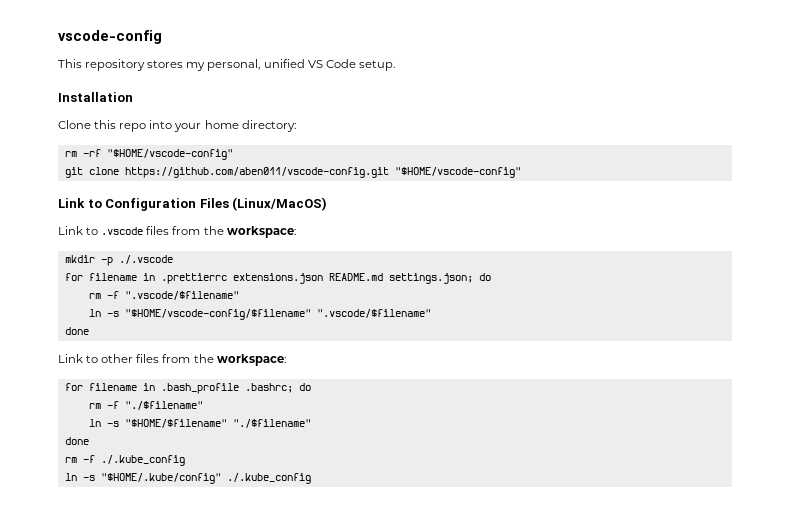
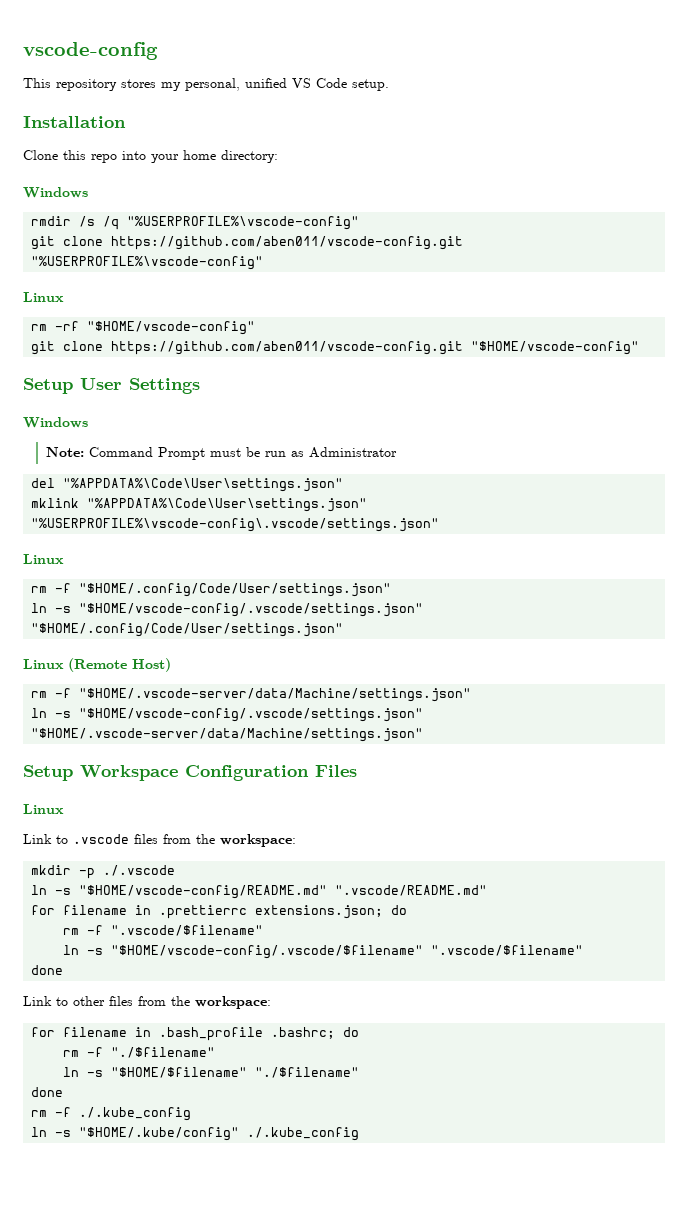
  Clone this repo into your home directory:
+ Windows
+ rmdir /s /q "%USERPROFILE%\vscode-config"
+ git clone https://github.com/aben011/vscode-config.git "%USERPROFILE%\vscode-config"
+ Linux
- Link to Configuration Files (Linux/MacOS)
+ Setup User Settings
+ Windows
+ Note: Command Prompt must be run as Administrator
+ del "%APPDATA%\Code\User\settings.json"
+ mklink "%APPDATA%\Code\User\settings.json" "%USERPROFILE%\vscode-config\.vscode/settings.json"
+ Linux
+ rm -f "$HOME/.config/Code/User/settings.json"
+ ln -s "$HOME/vscode-config/.vscode/settings.json" "$HOME/.config/Code/User/settings.json"
+ Linux (Remote Host)
+ rm -f "$HOME/.vscode-server/data/Machine/settings.json"
+ ln -s "$HOME/vscode-config/.vscode/settings.json" "$HOME/.vscode-server/data/Machine/settings.json"
+ Setup Workspace Configuration Files
+ Linux
+ ln -s "$HOME/vscode-config/README.md" ".vscode/README.md"
- for filename in .prettierrc extensions.json README.md settings.json; do
+ for filename in .prettierrc extensions.json; do
- ln -s "$HOME/vscode-config/$filename" ".vscode/$filename"
+ ln -s "$HOME/vscode-config/.vscode/$filename" ".vscode/$filename"

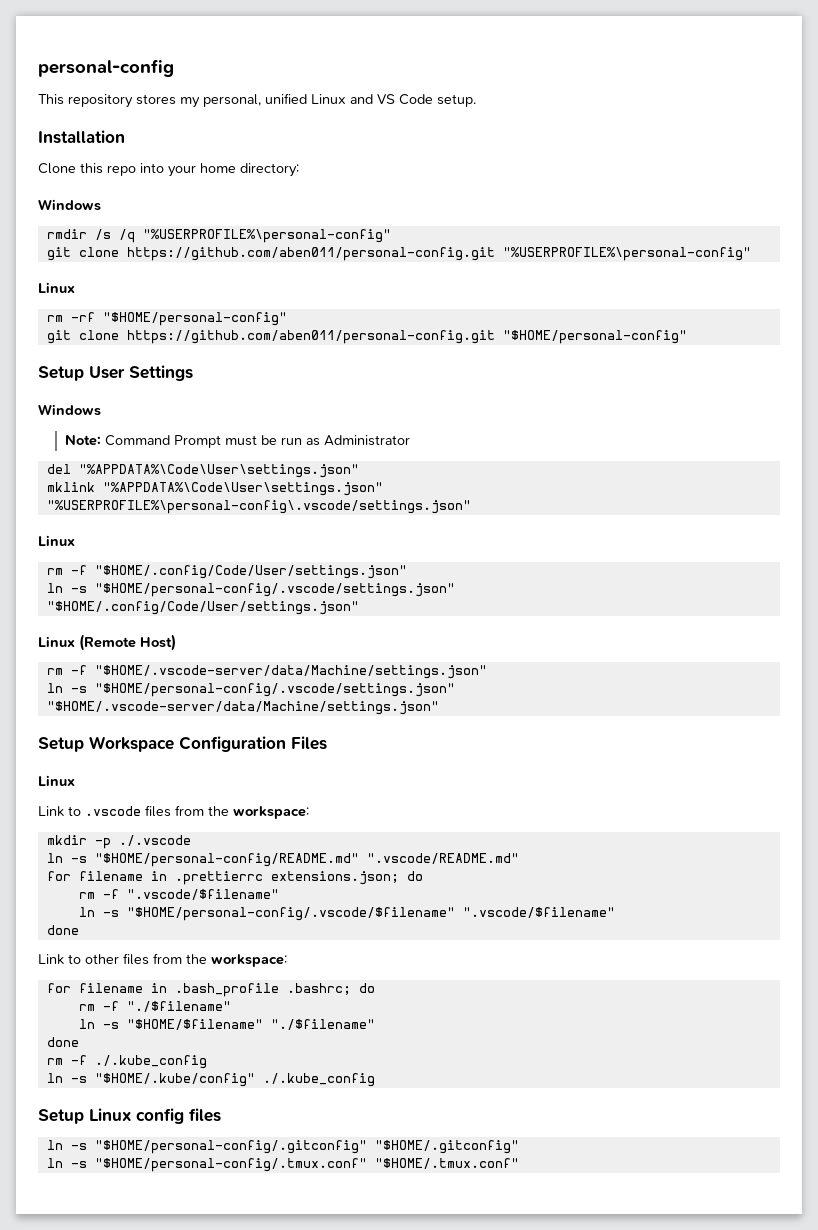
- vscode-config
+ personal-config
- This repository stores my personal, unified VS Code setup.
+ This repository stores my personal, unified Linux and VS Code setup.
- rmdir /s /q "%USERPROFILE%\vscode-config"
- git clone https://github.com/aben011/vscode-config.git "%USERPROFILE%\vscode-config"
+ rmdir /s /q "%USERPROFILE%\personal-config"
+ git clone https://github.com/aben011/personal-config.git "%USERPROFILE%\personal-config"
- rm -rf "$HOME/vscode-config"
- git clone https://github.com/aben011/vscode-config.git "$HOME/vscode-config"
+ rm -rf "$HOME/personal-config"
+ git clone https://github.com/aben011/personal-config.git "$HOME/personal-config"
- mklink "%APPDATA%\Code\User\settings.json" "%USERPROFILE%\vscode-config\.vscode/settings.json"
+ mklink "%APPDATA%\Code\User\settings.json" "%USERPROFILE%\personal-config\.vscode/settings.json"
- ln -s "$HOME/vscode-config/.vscode/settings.json" "$HOME/.config/Code/User/settings.json"
+ ln -s "$HOME/personal-config/.vscode/settings.json" "$HOME/.config/Code/User/settings.json"
- ln -s "$HOME/vscode-config/.vscode/settings.json" "$HOME/.vscode-server/data/Machine/settings.json"
+ ln -s "$HOME/personal-config/.vscode/settings.json" "$HOME/.vscode-server/data/Machine/settings.json"
- ln -s "$HOME/vscode-config/README.md" ".vscode/README.md"
+ ln -s "$HOME/personal-config/README.md" ".vscode/README.md"
- ln -s "$HOME/vscode-config/.vscode/$filename" ".vscode/$filename"
+ ln -s "$HOME/personal-config/.vscode/$filename" ".vscode/$filename"
+ Setup Linux config files
+ ln -s "$HOME/personal-config/.gitconfig" "$HOME/.gitconfig"
+ ln -s "$HOME/personal-config/.tmux.conf" "$HOME/.tmux.conf"

